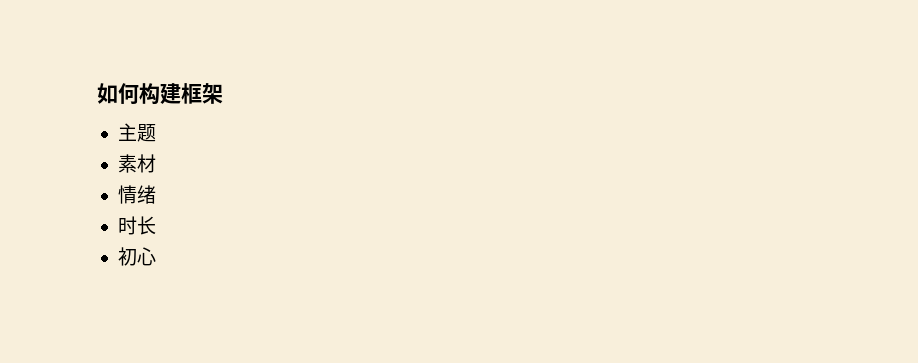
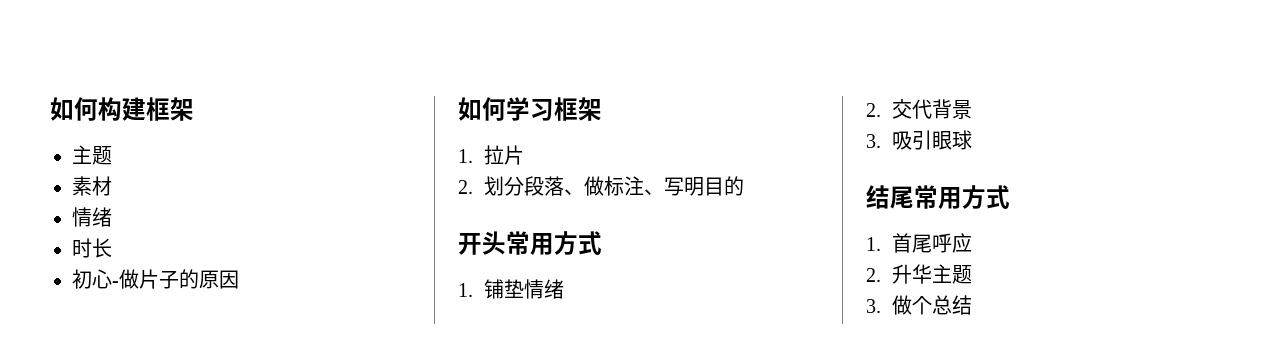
- 初心
+ 初心-做片子的原因
+ 如何学习框架
+ 1.拉片
+ 2.划分段落、做标注、写明目的
+ 开头常用方式
+ 1.铺垫情绪
+ 2.交代背景
+ 3.吸引眼球
+ 结尾常用方式
+ 1.首尾呼应
+ 2.升华主题
+ 3.做个总结

